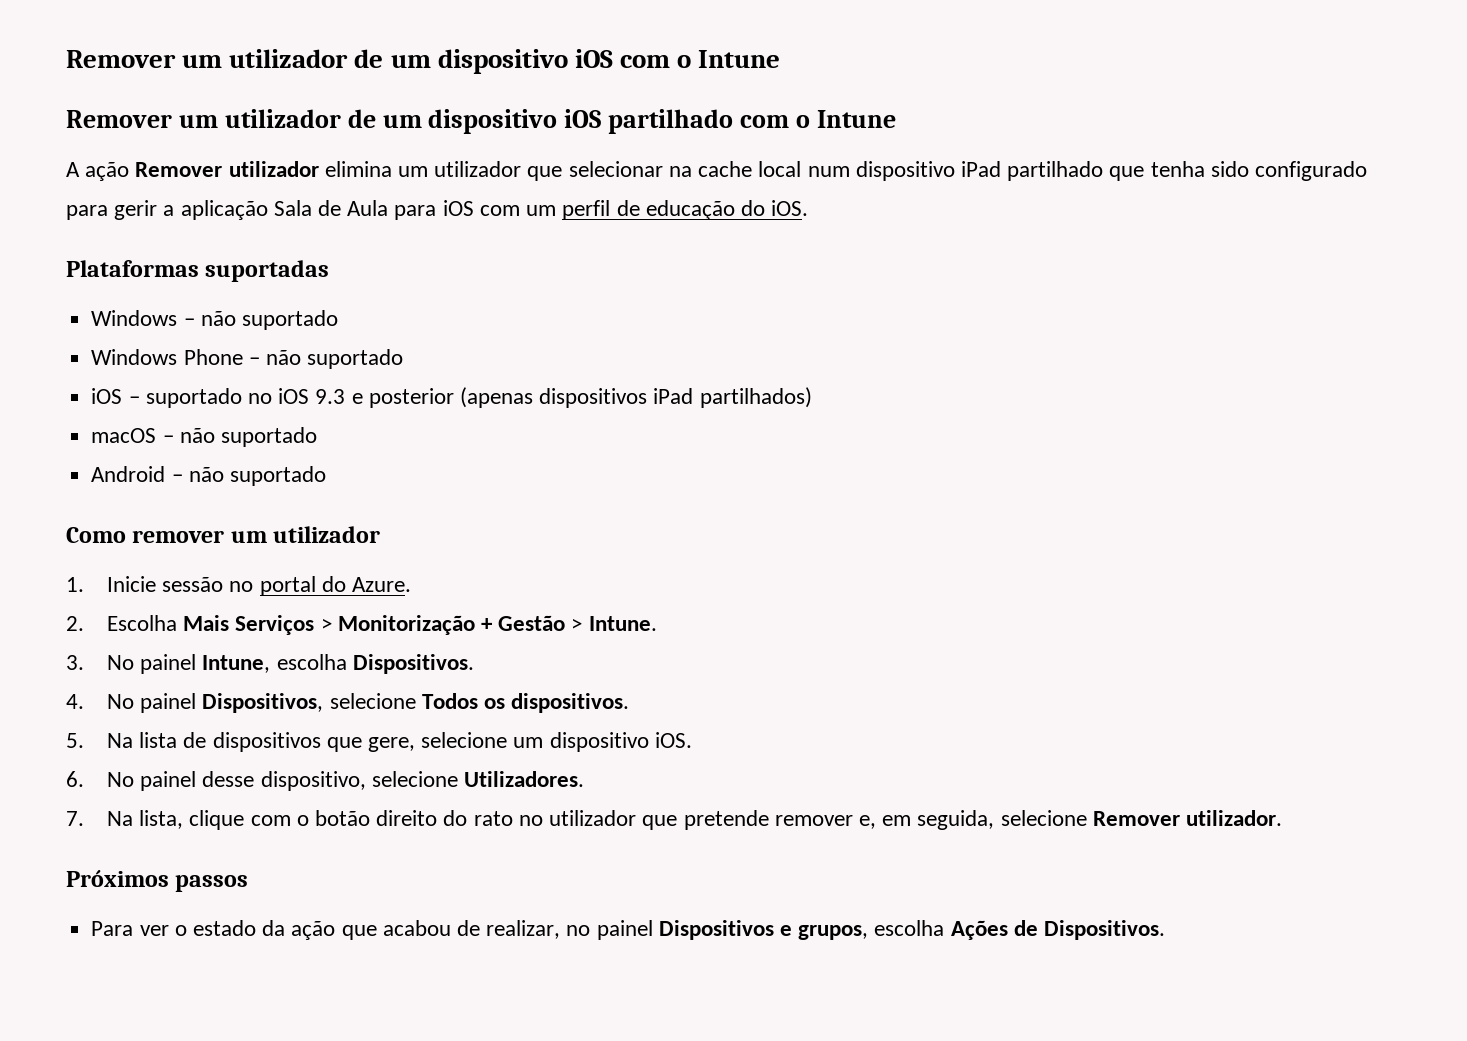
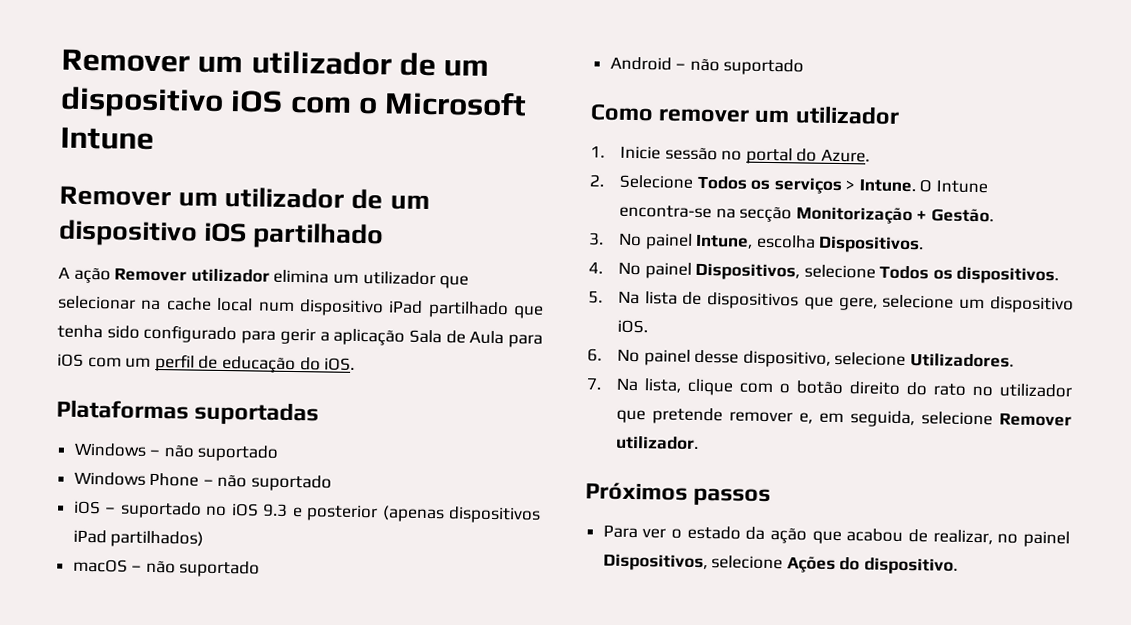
- Remover um utilizador de um dispositivo iOS com o Intune
+ Remover um utilizador de um dispositivo iOS com o Microsoft Intune
- Remover um utilizador de um dispositivo iOS partilhado com o Intune
+ Remover um utilizador de um dispositivo iOS partilhado
- 2. Escolha Mais Serviços > Monitorização + Gestão > Intune.
+ 2. Selecione Todos os serviços > Intune. O Intune encontra-se na secção Monitorização + Gestão.
- Para ver o estado da ação que acabou de realizar, no painel Dispositivos e grupos, escolha Ações de Dispositivos.
+ Para ver o estado da ação que acabou de realizar, no painel Dispositivos, selecione Ações do dispositivo.

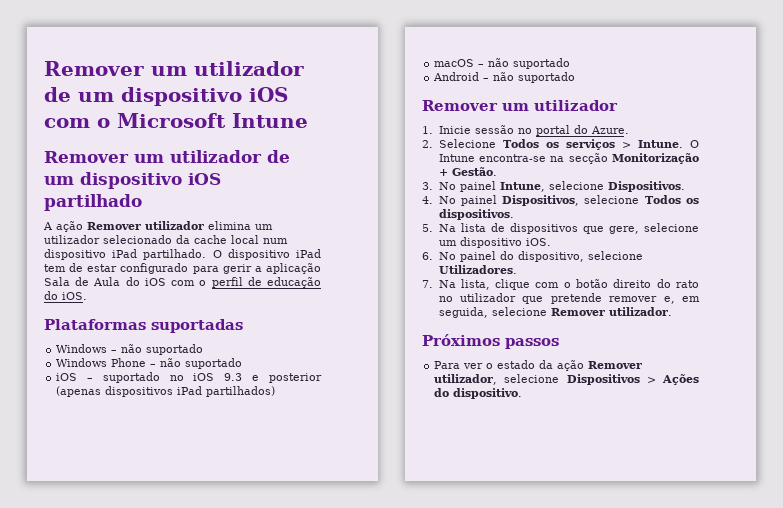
- A ação Remover utilizador elimina um utilizador que selecionar na cache local num dispositivo iPad partilhado que tenha sido configurado para gerir a aplicação Sala de Aula para iOS com um perfil de educação do iOS.
+ A ação Remover utilizador elimina um utilizador selecionado da cache local num dispositivo iPad partilhado. O dispositivo iPad tem de estar configurado para gerir a aplicação Sala de Aula do iOS com o perfil de educação do iOS.
  Android – não suportado
- Como remover um utilizador
+ Remover um utilizador
- 3. No painel Intune, escolha Dispositivos.
+ 3. No painel Intune, selecione Dispositivos.
- 6. No painel desse dispositivo, selecione Utilizadores.
+ 6. No painel do dispositivo, selecione Utilizadores.
- Para ver o estado da ação que acabou de realizar, no painel Dispositivos, selecione Ações do dispositivo.
+ Para ver o estado da ação Remover utilizador, selecione Dispositivos > Ações do dispositivo.

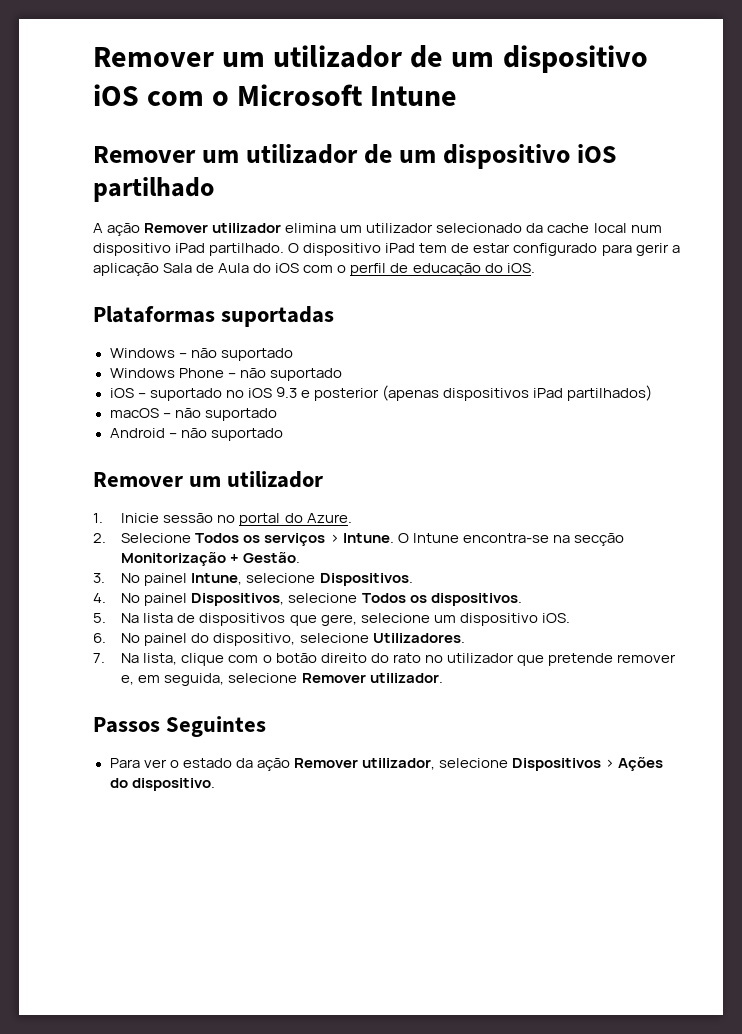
- Próximos passos
+ Passos Seguintes

